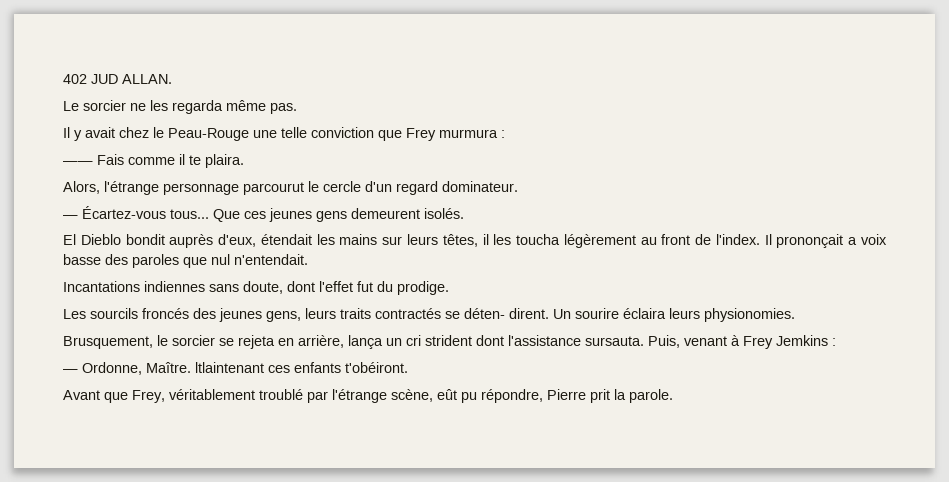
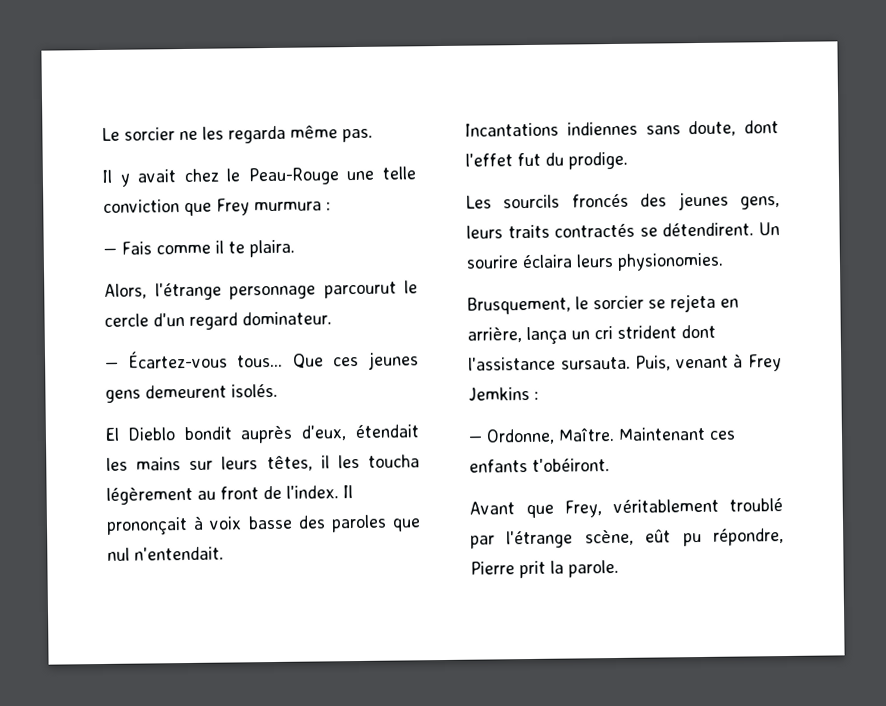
- 402 JUD ALLAN.
- —— Fais comme il te plaira.
+ — Fais comme il te plaira.
- Il prononçait a voix basse des paroles que nul n'entendait.
+ Il prononçait à voix basse des paroles que nul n'entendait.
- Les sourcils froncés des jeunes gens, leurs traits contractés se déten- dirent.
+ Les sourcils froncés des jeunes gens, leurs traits contractés se détendirent.
- — Ordonne, Maître. ltlaintenant ces enfants t'obéiront.
+ — Ordonne, Maître. Maintenant ces enfants t'obéiront.

